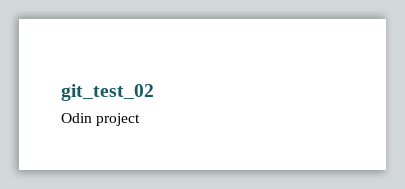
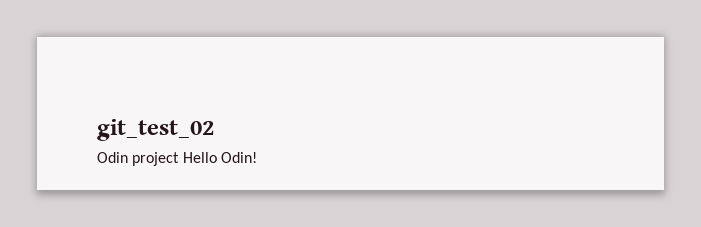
- Odin project
+ Odin project Hello Odin!

